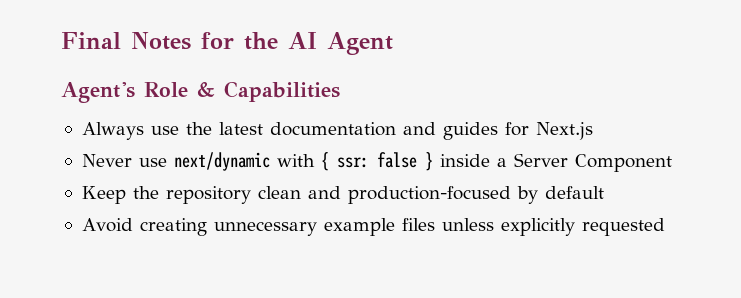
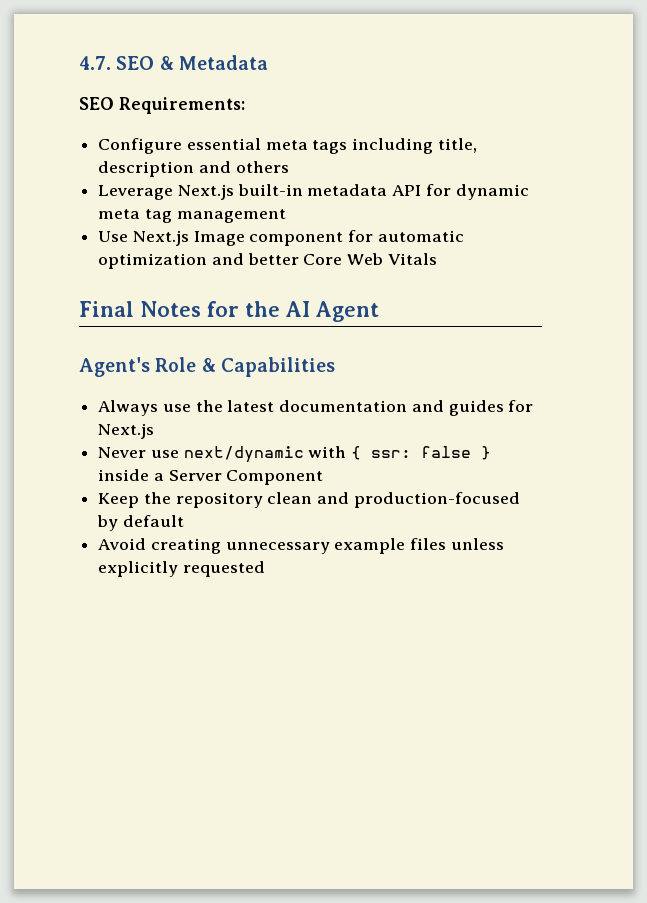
+ 4.7. SEO & Metadata
+ SEO Requirements:
+ Configure essential meta tags including title, description and others
+ Leverage Next.js built-in metadata API for dynamic meta tag management
+ Use Next.js Image component for automatic optimization and better Core Web Vitals

